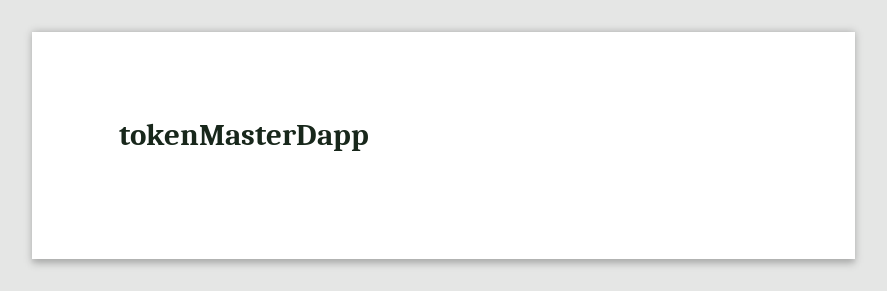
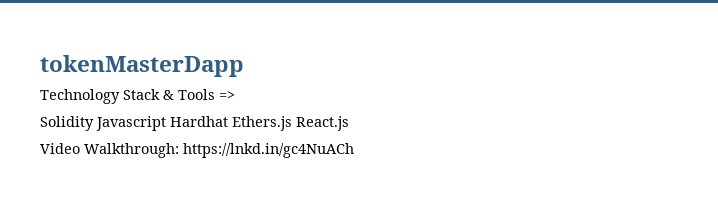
+ Technology Stack & Tools =>
+ Solidity Javascript Hardhat Ethers.js React.js
+ Video Walkthrough: https://lnkd.in/gc4NuACh

